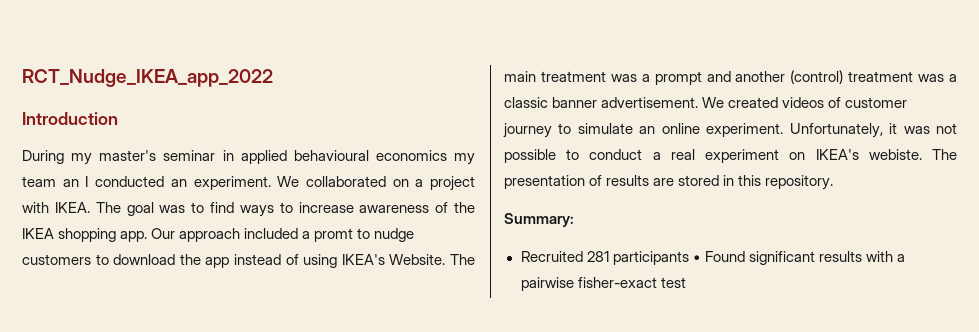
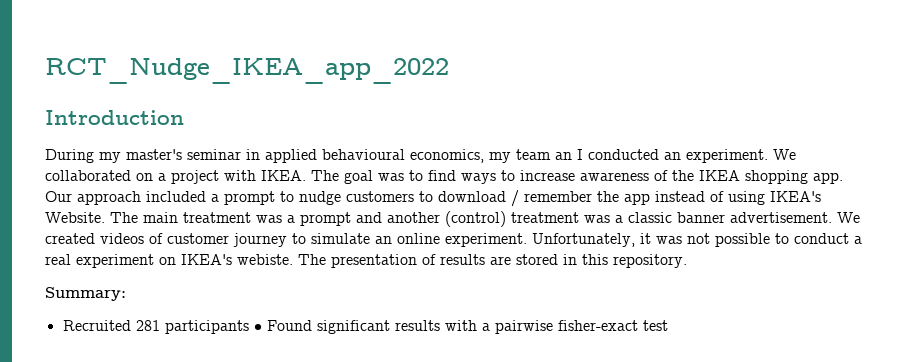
- During my master's seminar in applied behavioural economics my team an I conducted an experiment.
+ During my master's seminar in applied behavioural economics, my team an I conducted an experiment.
- Our approach included a promt to nudge customers to download the app instead of using IKEA's Website.
+ Our approach included a prompt to nudge customers to download / remember the app instead of using IKEA's Website.

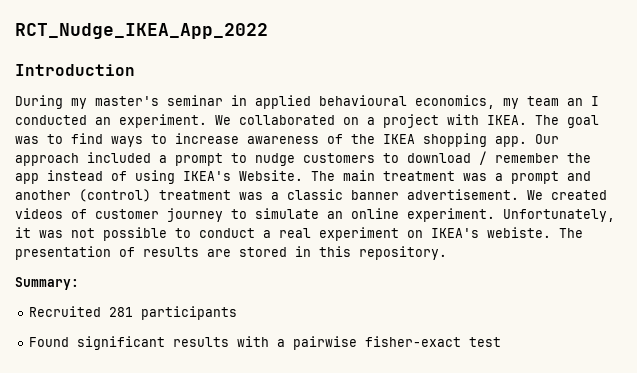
- RCT_Nudge_IKEA_app_2022
+ RCT_Nudge_IKEA_App_2022
- Recruited 281 participants • Found significant results with a pairwise fisher-exact test
+ Recruited 281 participants
+ Found significant results with a pairwise fisher-exact test

